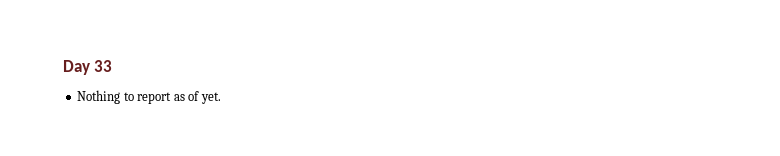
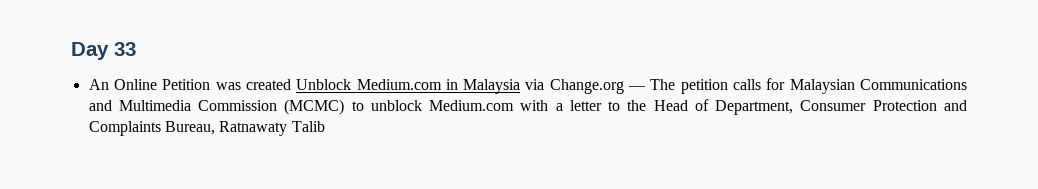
- Nothing to report as of yet.
+ An Online Petition was created Unblock Medium.com in Malaysia via Change.org — The petition calls for Malaysian Communications and Multimedia Commission (MCMC) to unblock Medium.com with a letter to the Head of Department, Consumer Protection and Complaints Bureau, Ratnawaty Talib

